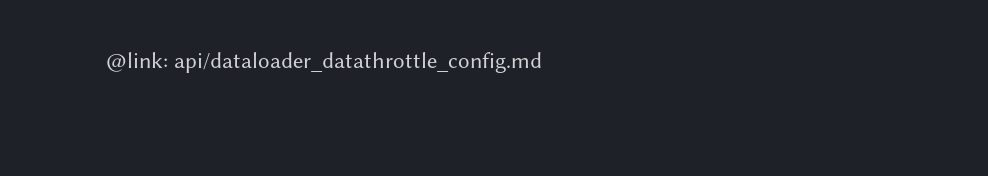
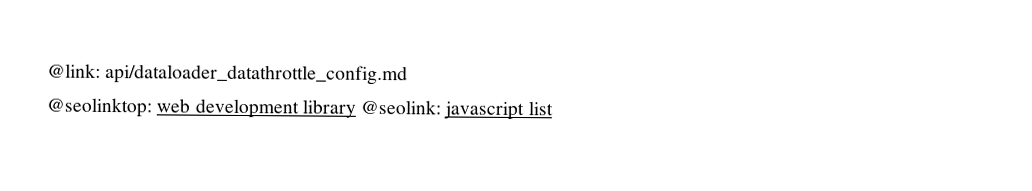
+ @seolinktop: web development library @seolink: javascript list

